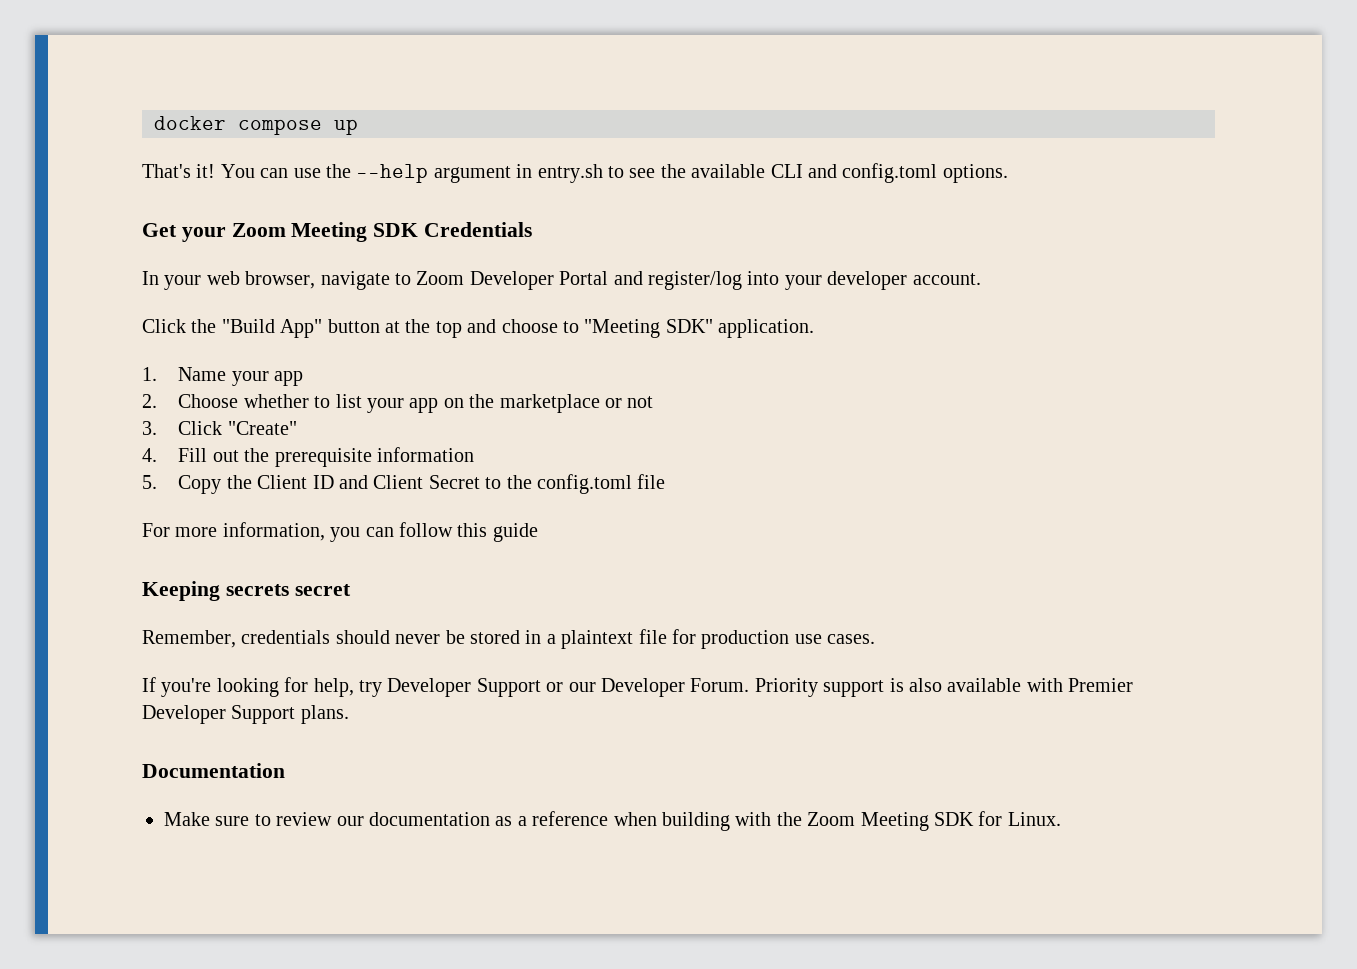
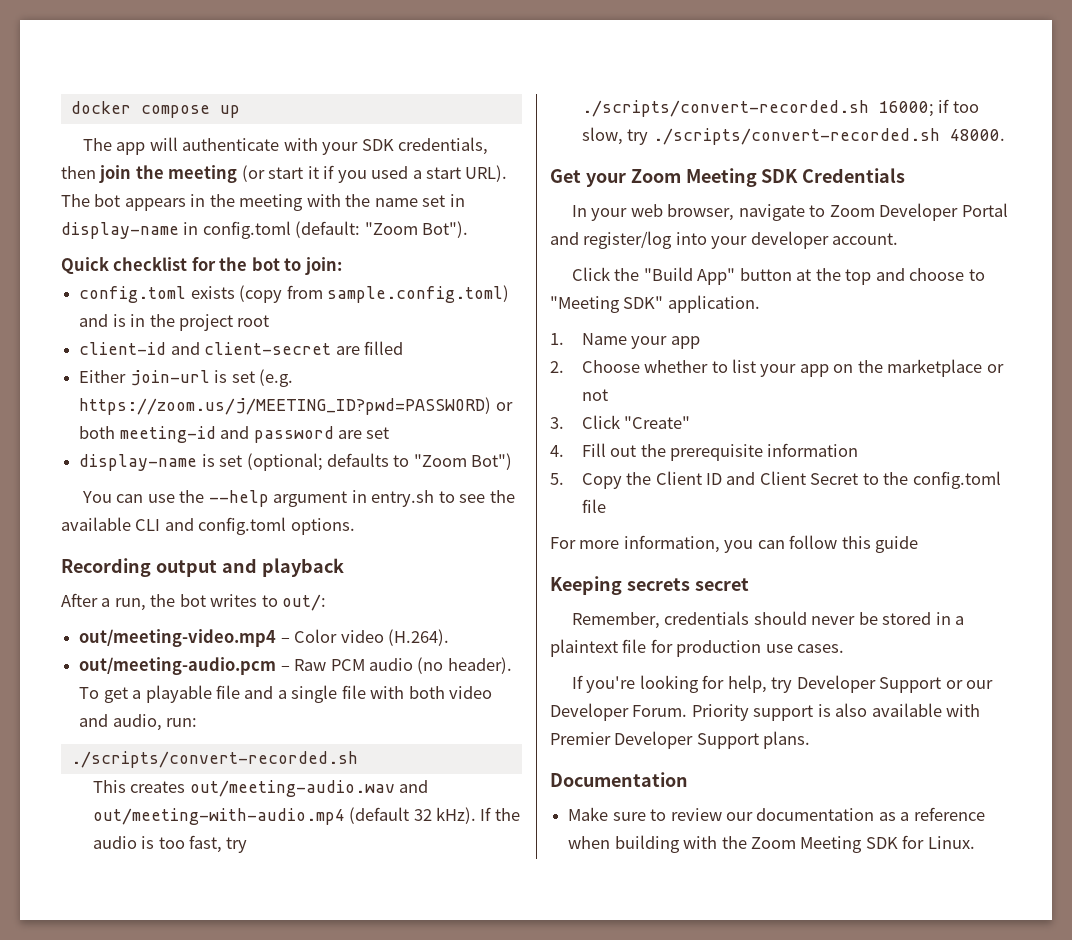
- That's it! You can use the --help argument in entry.sh to see the available CLI and config.toml options.
+ The app will authenticate with your SDK credentials, then join the meeting (or start it if you used a start URL). The bot appears in the meeting with the name set in display-name in config.toml (default: "Zoom Bot").
+ Quick checklist for the bot to join:
+ config.toml exists (copy from sample.config.toml) and is in the project root
+ client-id and client-secret are filled
+ Either join-url is set (e.g. https://zoom.us/j/MEETING_ID?pwd=PASSWORD) or both meeting-id and password are set
+ display-name is set (optional; defaults to "Zoom Bot")
+ You can use the --help argument in entry.sh to see the available CLI and config.toml options.
+ Recording output and playback
+ After a run, the bot writes to out/:
+ out/meeting-video.mp4 – Color video (H.264).
+ out/meeting-audio.pcm – Raw PCM audio (no header). To get a playable file and a single file with both video and audio, run:
+ ./scripts/convert-recorded.sh
+ This creates out/meeting-audio.wav and out/meeting-with-audio.mp4 (default 32 kHz). If the audio is too fast, try ./scripts/convert-recorded.sh 16000; if too slow, try ./scripts/convert-recorded.sh 48000.

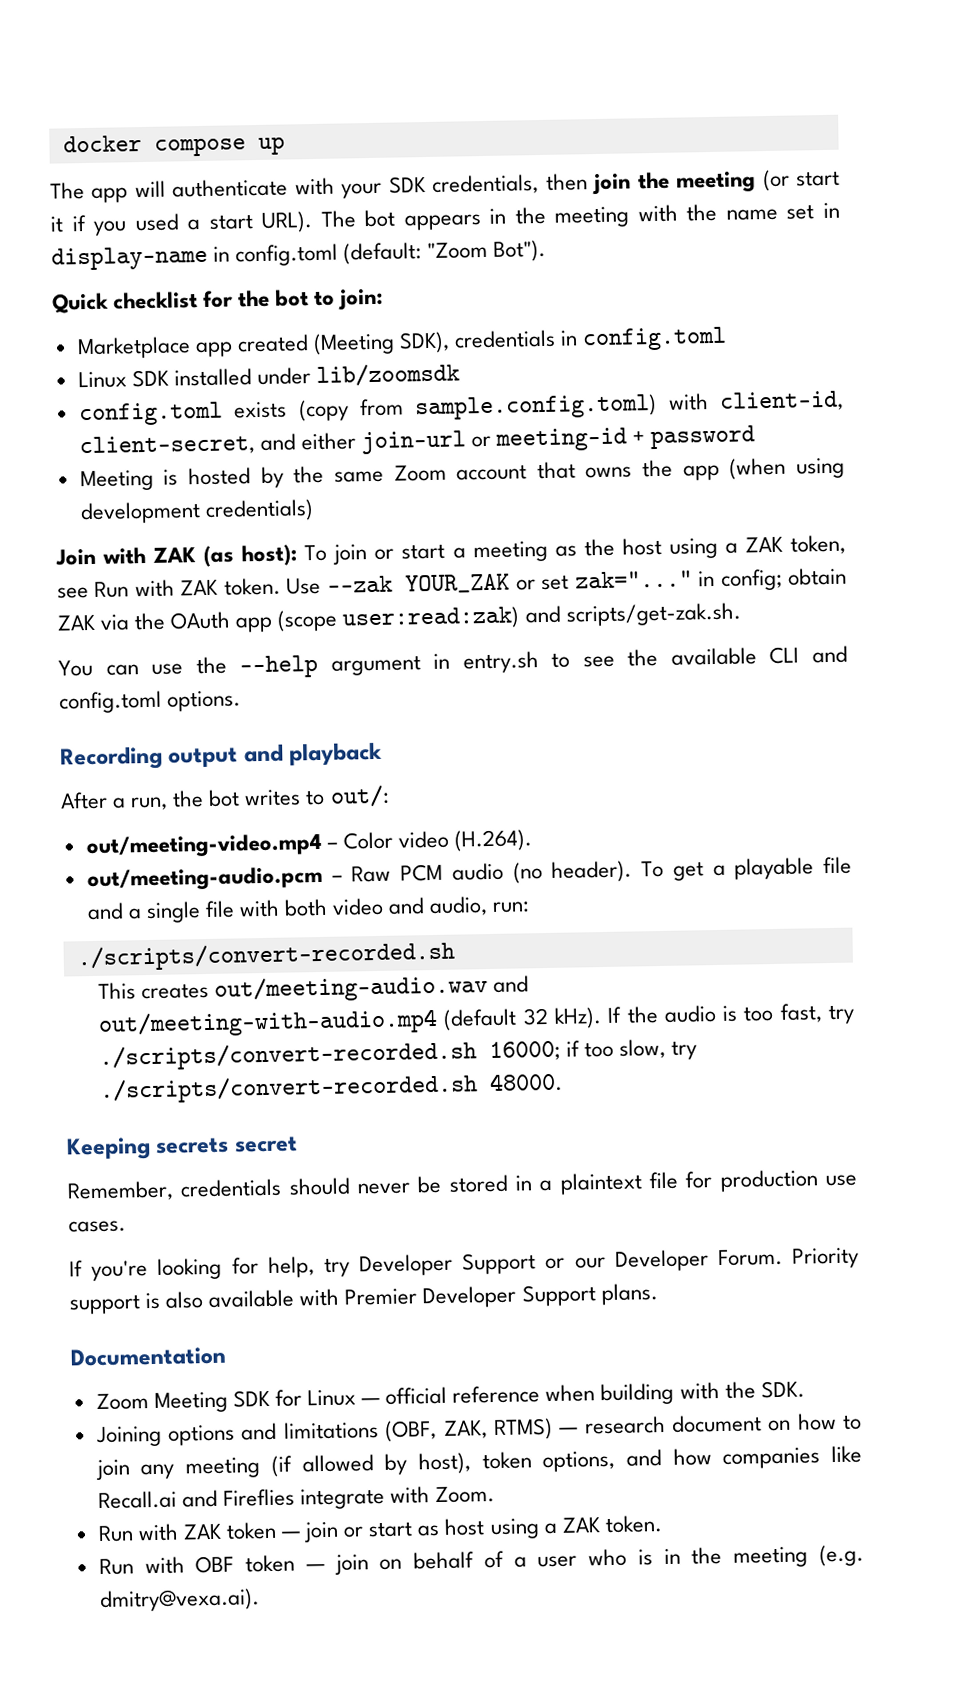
+ Marketplace app created (Meeting SDK), credentials in config.toml
+ Linux SDK installed under lib/zoomsdk
- config.toml exists (copy from sample.config.toml) and is in the project root
- client-id and client-secret are filled
- Either join-url is set (e.g. https://zoom.us/j/MEETING_ID?pwd=PASSWORD) or both meeting-id and password are set
- display-name is set (optional; defaults to "Zoom Bot")
+ config.toml exists (copy from sample.config.toml) with client-id, client-secret, and either join-url or meeting-id + password
+ Meeting is hosted by the same Zoom account that owns the app (when using development credentials)
+ Join with ZAK (as host): To join or start a meeting as the host using a ZAK token, see Run with ZAK token. Use --zak YOUR_ZAK or set zak="..." in config; obtain ZAK via the OAuth app (scope user:read:zak) and scripts/get-zak.sh.
- Get your Zoom Meeting SDK Credentials
- In your web browser, navigate to Zoom Developer Portal and register/log into your developer account.
- Click the "Build App" button at the top and choose to "Meeting SDK" application.
- 1. Name your app
- 2. Choose whether to list your app on the marketplace or not
- 3. Click "Create"
- 4. Fill out the prerequisite information
- 5. Copy the Client ID and Client Secret to the config.toml file
- For more information, you can follow this guide
- Make sure to review our documentation as a reference when building with the Zoom Meeting SDK for Linux.
+ Zoom Meeting SDK for Linux — official reference when building with the SDK.
+ Joining options and limitations (OBF, ZAK, RTMS) — research document on how to join any meeting (if allowed by host), token options, and how companies like Recall.ai and Fireflies integrate with Zoom.
+ Run with ZAK token — join or start as host using a ZAK token.
+ Run with OBF token — join on behalf of a user who is in the meeting (e.g. dmitry@vexa.ai).

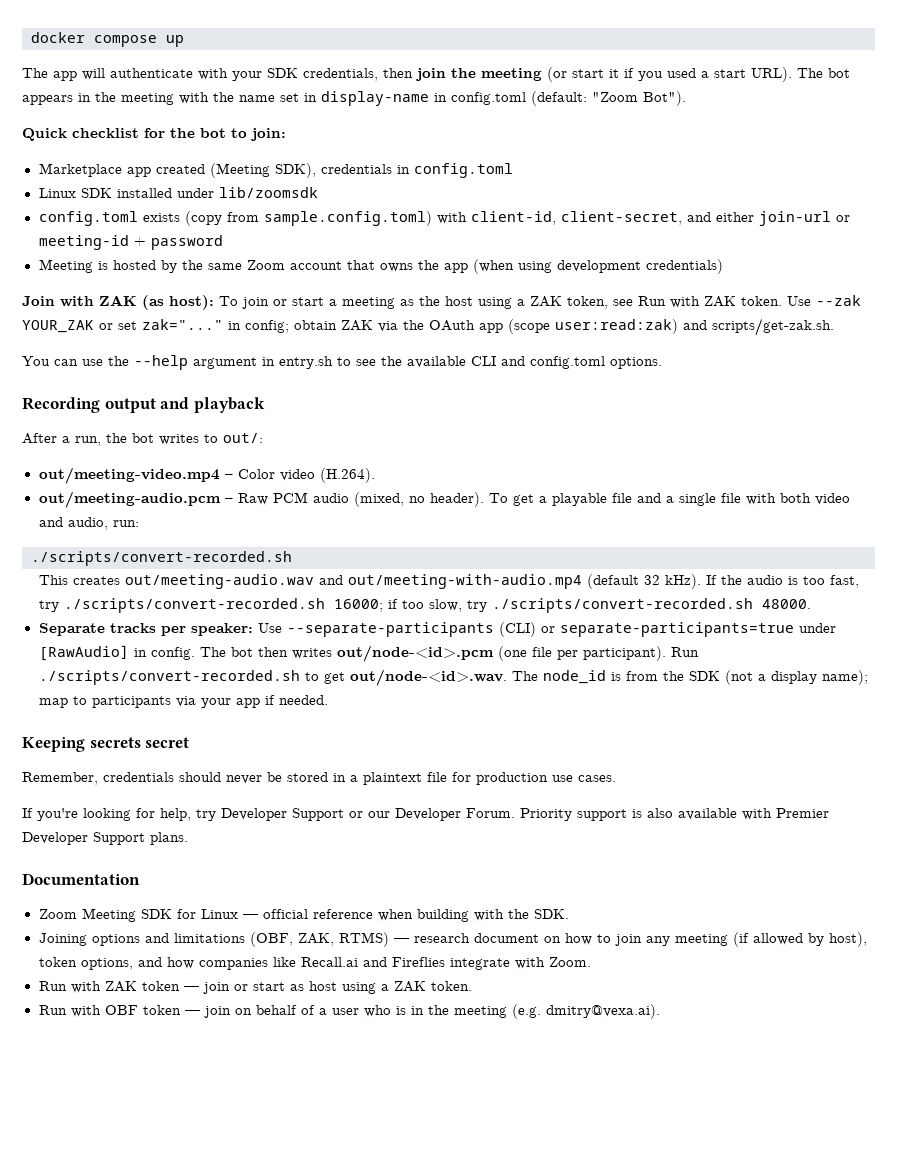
- out/meeting-audio.pcm – Raw PCM audio (no header).
+ out/meeting-audio.pcm – Raw PCM audio (mixed, no header).
+ Separate tracks per speaker: Use --separate-participants (CLI) or separate-participants=true under [RawAudio] in config. The bot then writes out/node-<id>.pcm (one file per participant). Run ./scripts/convert-recorded.sh to get out/node-<id>.wav. The node_id is from the SDK (not a display name); map to participants via your app if needed.

